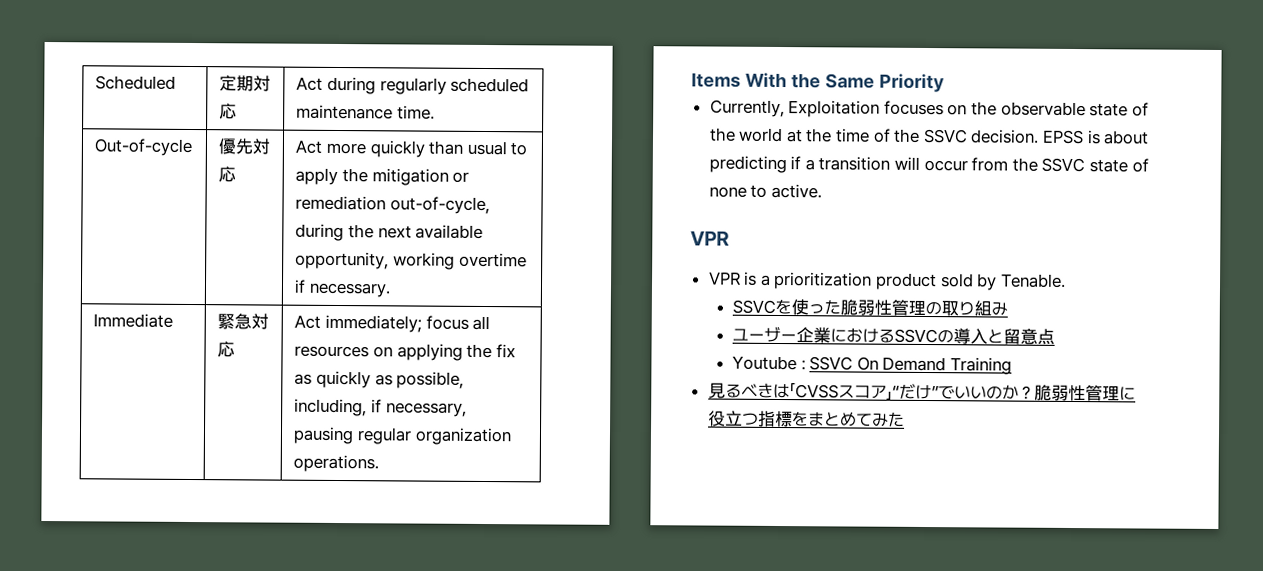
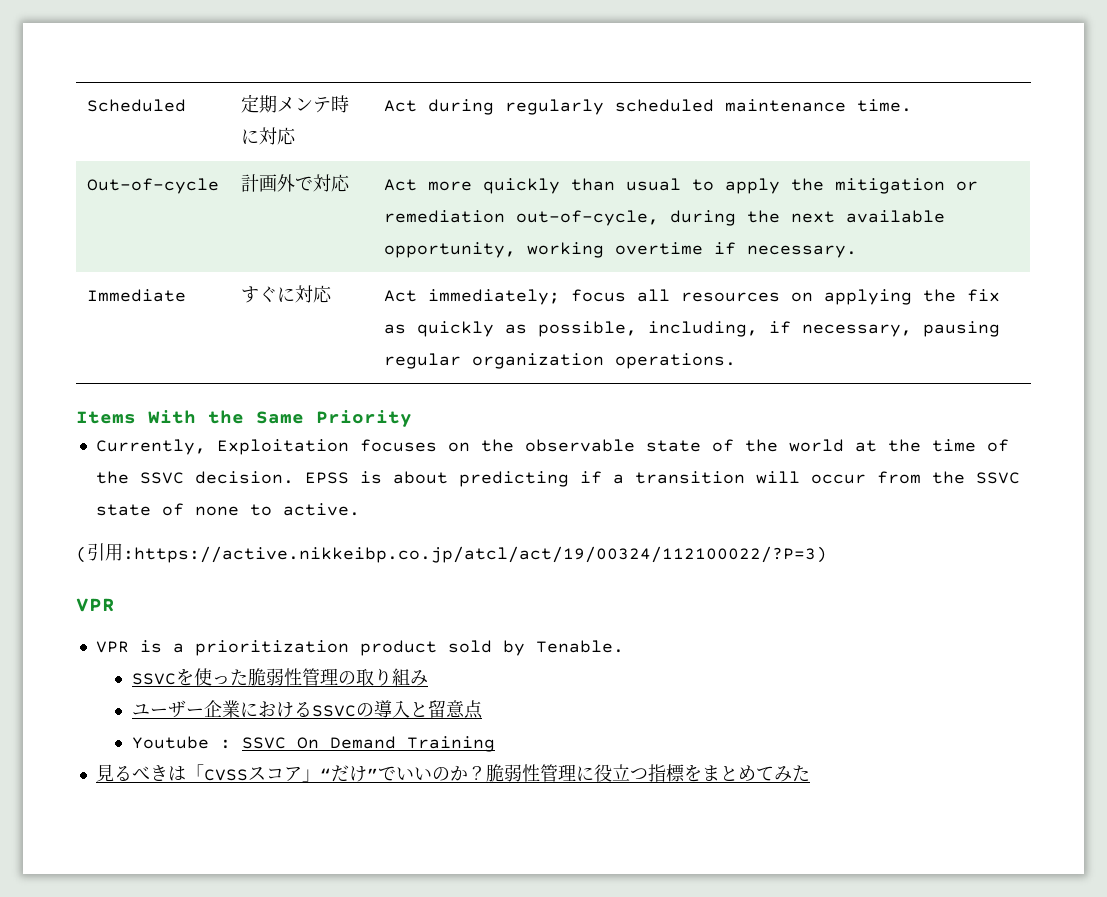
- Scheduled | 定期対応 | Act during regularly scheduled maintenance time.
+ Scheduled | 定期メンテ時に対応 | Act during regularly scheduled maintenance time.
- Out-of-cycle | 優先対応 | Act more quickly than usual to apply the mitigation or remediation out-of-cycle, during the next available opportunity, working overtime if necessary.
+ Out-of-cycle | 計画外で対応 | Act more quickly than usual to apply the mitigation or remediation out-of-cycle, during the next available opportunity, working overtime if necessary.
- Immediate | 緊急対応 | Act immediately; focus all resources on applying the fix as quickly as possible, including, if necessary, pausing regular organization operations.
+ Immediate | すぐに対応 | Act immediately; focus all resources on applying the fix as quickly as possible, including, if necessary, pausing regular organization operations.
+ (引用:https://active.nikkeibp.co.jp/atcl/act/19/00324/112100022/?P=3)

